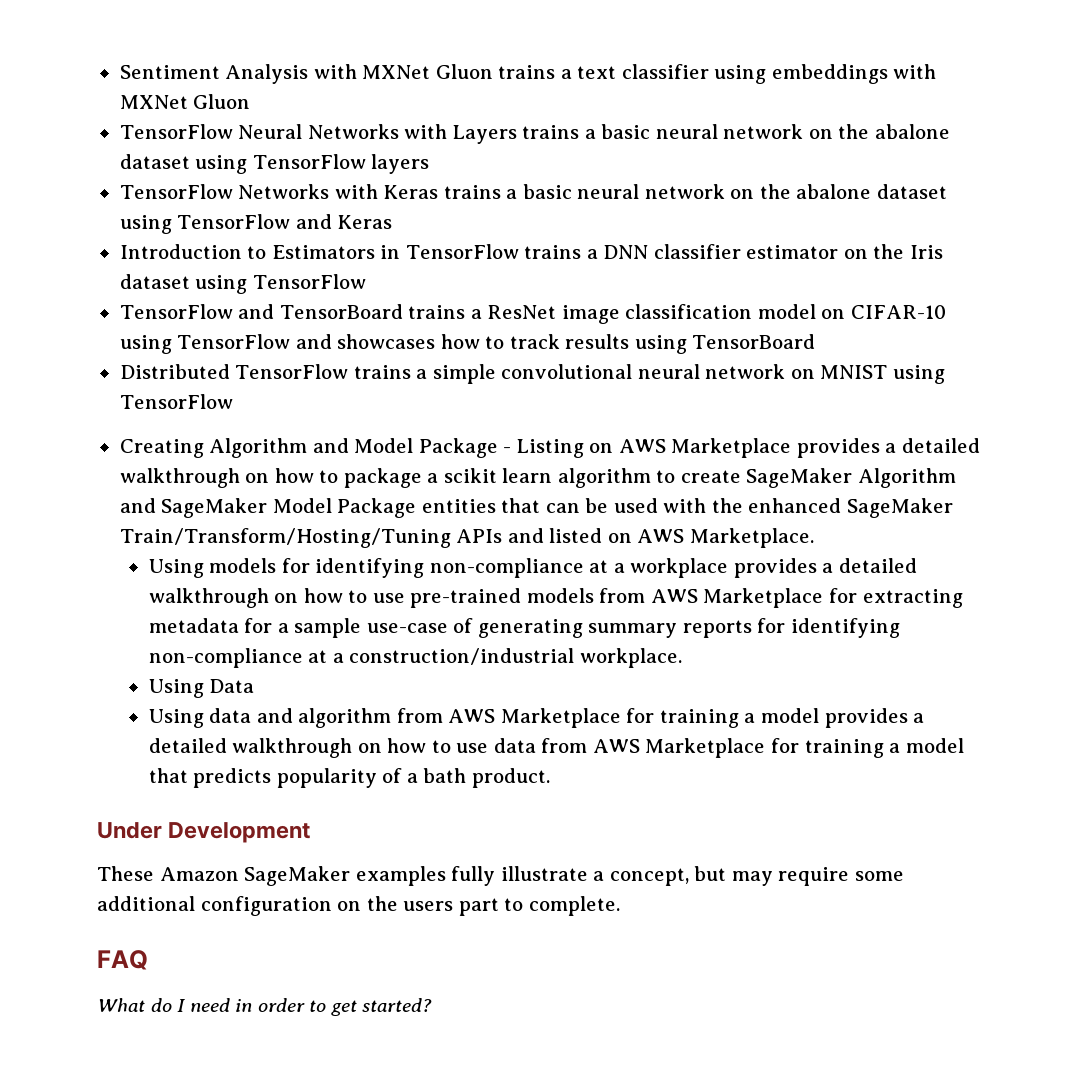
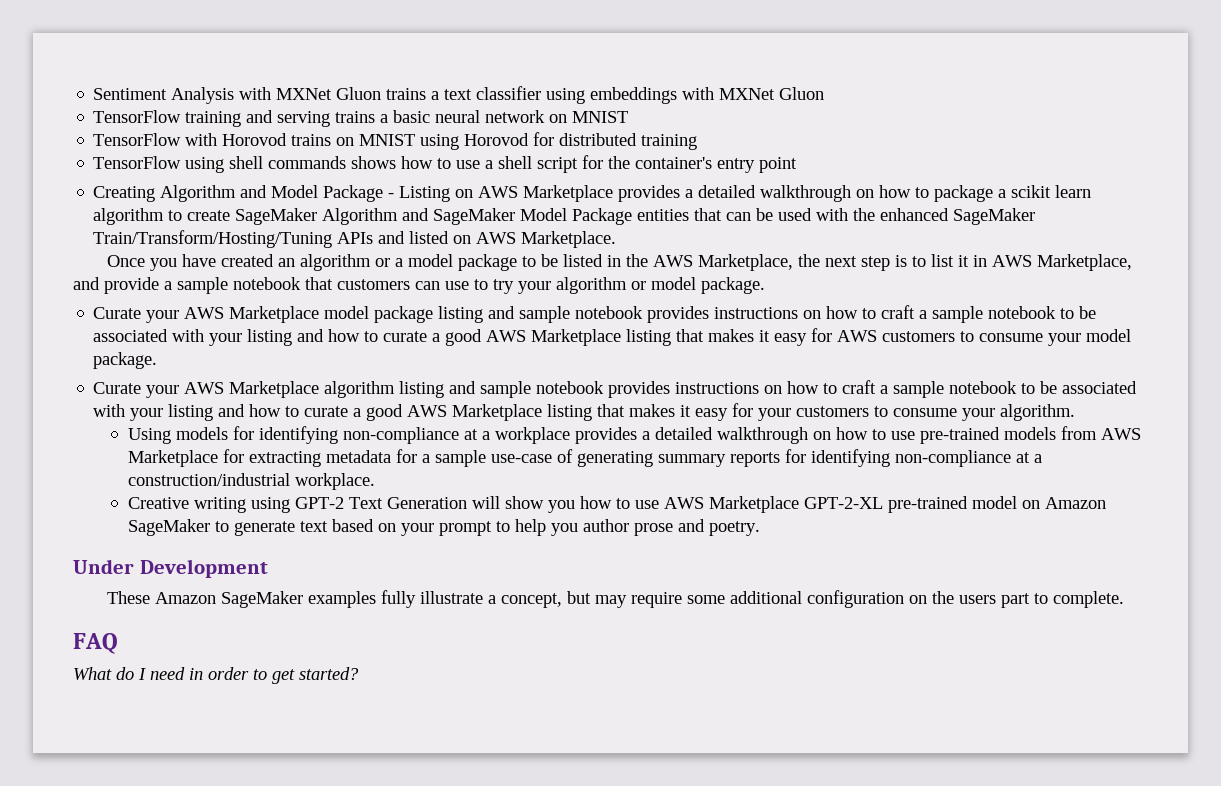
- TensorFlow Neural Networks with Layers trains a basic neural network on the abalone dataset using TensorFlow layers
- TensorFlow Networks with Keras trains a basic neural network on the abalone dataset using TensorFlow and Keras
- Introduction to Estimators in TensorFlow trains a DNN classifier estimator on the Iris dataset using TensorFlow
- TensorFlow and TensorBoard trains a ResNet image classification model on CIFAR-10 using TensorFlow and showcases how to track results using TensorBoard
- Distributed TensorFlow trains a simple convolutional neural network on MNIST using TensorFlow
+ TensorFlow training and serving trains a basic neural network on MNIST
+ TensorFlow with Horovod trains on MNIST using Horovod for distributed training
+ TensorFlow using shell commands shows how to use a shell script for the container's entry point
+ Once you have created an algorithm or a model package to be listed in the AWS Marketplace, the next step is to list it in AWS Marketplace, and provide a sample notebook that customers can use to try your algorithm or model package.
+ Curate your AWS Marketplace model package listing and sample notebook provides instructions on how to craft a sample notebook to be associated with your listing and how to curate a good AWS Marketplace listing that makes it easy for AWS customers to consume your model package.
+ Curate your AWS Marketplace algorithm listing and sample notebook provides instructions on how to craft a sample notebook to be associated with your listing and how to curate a good AWS Marketplace listing that makes it easy for your customers to consume your algorithm.
- Using Data
- Using data and algorithm from AWS Marketplace for training a model provides a detailed walkthrough on how to use data from AWS Marketplace for training a model that predicts popularity of a bath product.
+ Creative writing using GPT-2 Text Generation will show you how to use AWS Marketplace GPT-2-XL pre-trained model on Amazon SageMaker to generate text based on your prompt to help you author prose and poetry.

